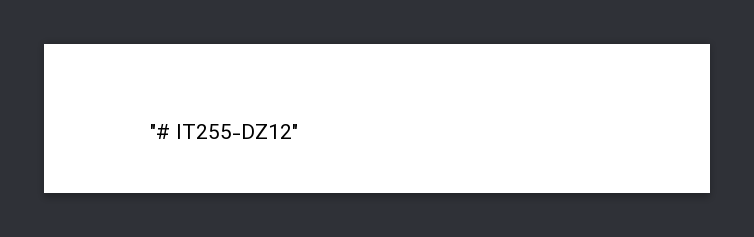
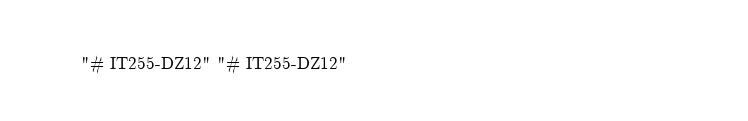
- "# IT255-DZ12"
+ "# IT255-DZ12" "# IT255-DZ12"

